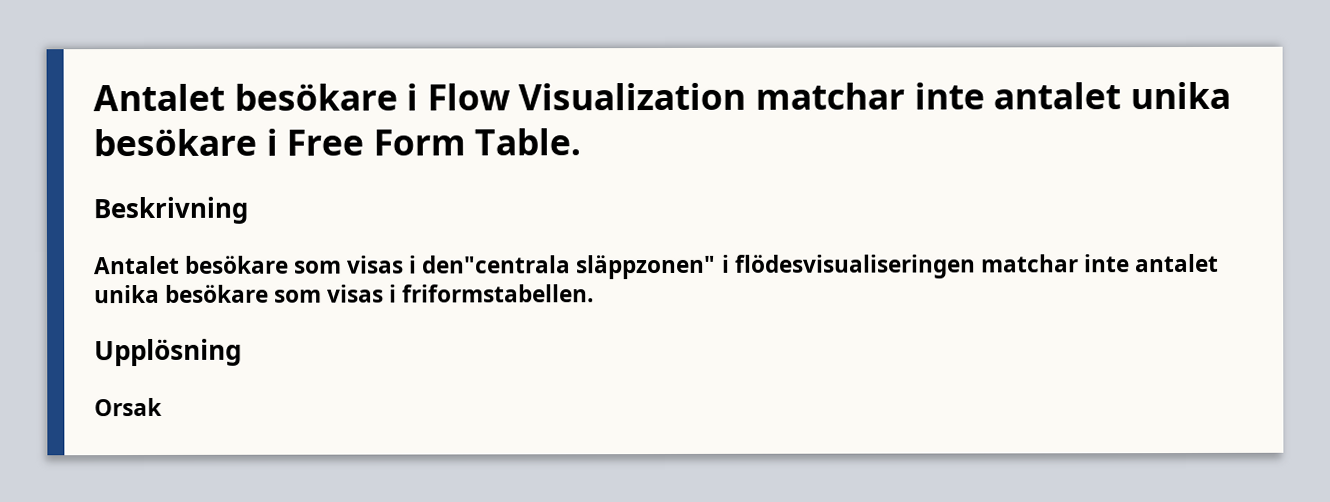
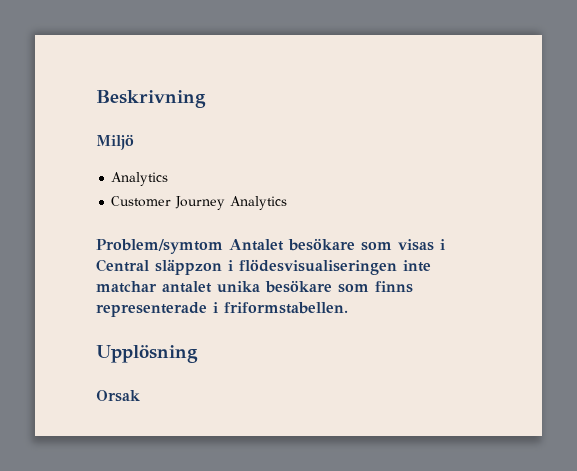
- Antalet besökare i Flow Visualization matchar inte antalet unika besökare i Free Form Table.
  Beskrivning
- Antalet besökare som visas i den"centrala släppzonen" i flödesvisualiseringen matchar inte antalet unika besökare som visas i friformstabellen.
+ Miljö
+ Analytics
+ Customer Journey Analytics
+ Problem/symtom Antalet besökare som visas i Central släppzon i flödesvisualiseringen inte matchar antalet unika besökare som finns representerade i friformstabellen.

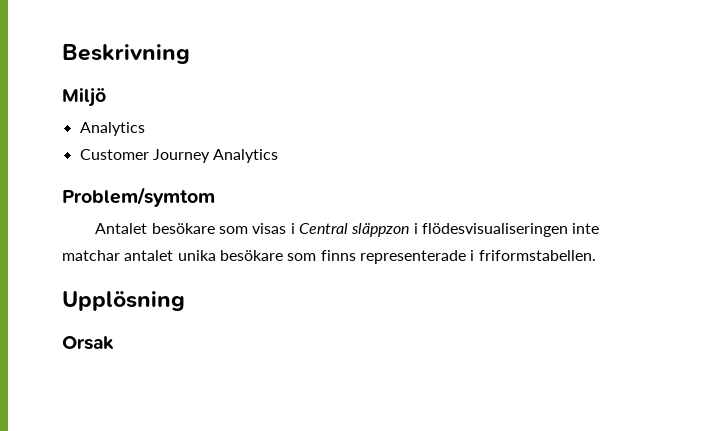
- Problem/symtom Antalet besökare som visas i Central släppzon i flödesvisualiseringen inte matchar antalet unika besökare som finns representerade i friformstabellen.
+ Problem/symtom
+ Antalet besökare som visas i Central släppzon i flödesvisualiseringen inte matchar antalet unika besökare som finns representerade i friformstabellen.

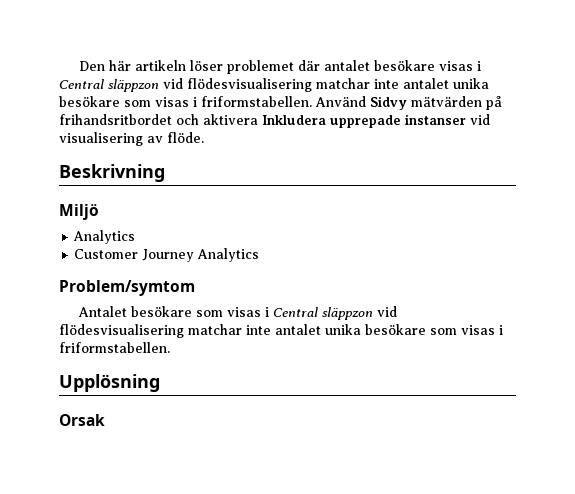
+ Den här artikeln löser problemet där antalet besökare visas i Central släppzon vid flödesvisualisering matchar inte antalet unika besökare som visas i friformstabellen. Använd Sidvy mätvärden på frihandsritbordet och aktivera Inkludera upprepade instanser vid visualisering av flöde.
- Antalet besökare som visas i Central släppzon i flödesvisualiseringen inte matchar antalet unika besökare som finns representerade i friformstabellen.
+ Antalet besökare som visas i Central släppzon vid flödesvisualisering matchar inte antalet unika besökare som visas i friformstabellen.

